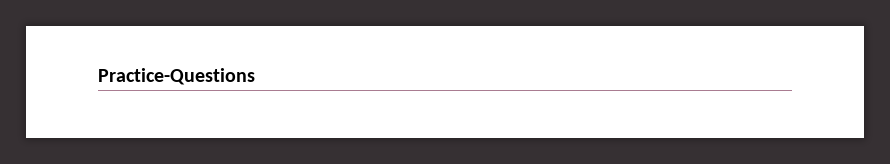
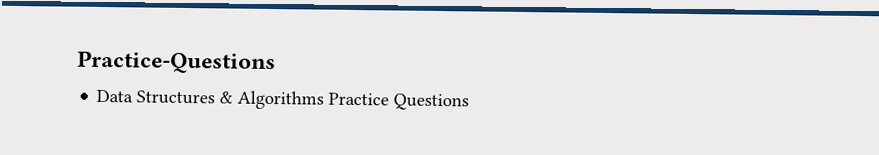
+ Data Structures & Algorithms Practice Questions

